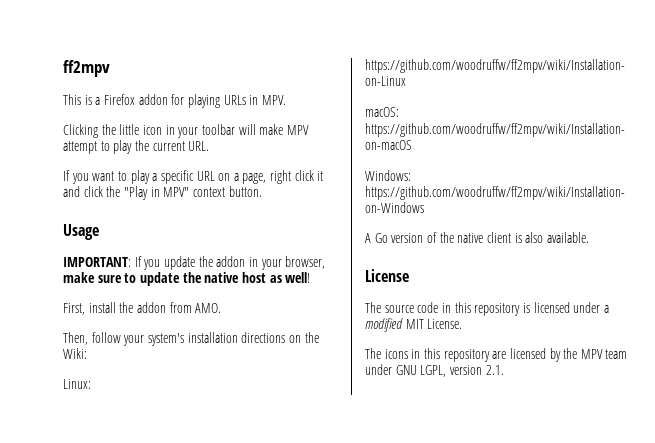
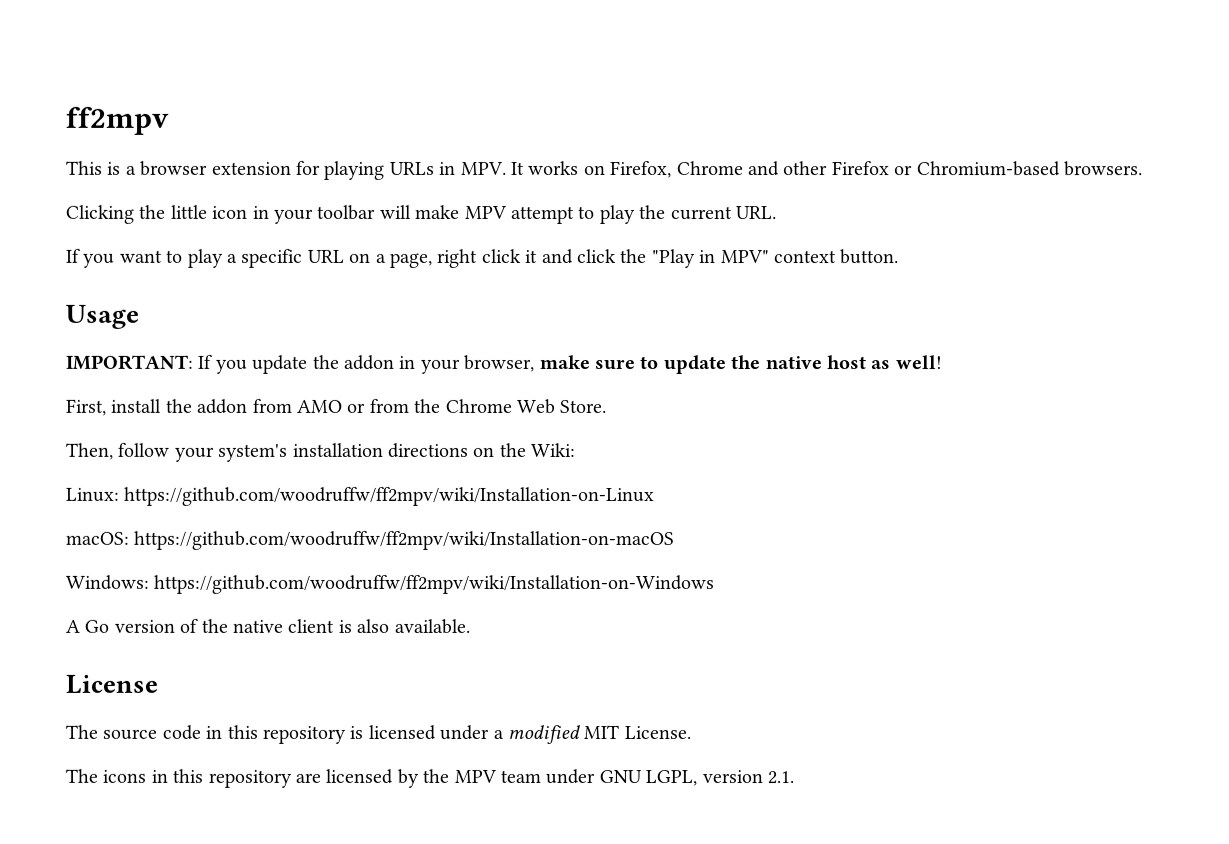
- This is a Firefox addon for playing URLs in MPV.
+ This is a browser extension for playing URLs in MPV. It works on Firefox, Chrome and other Firefox or Chromium-based browsers.
- First, install the addon from AMO.
+ First, install the addon from AMO or from the Chrome Web Store.

